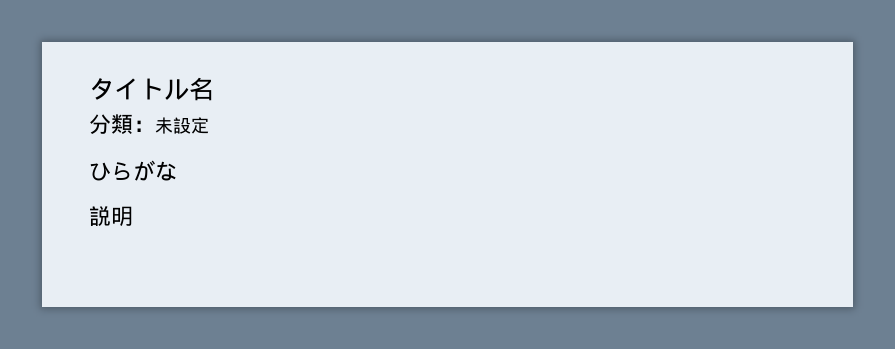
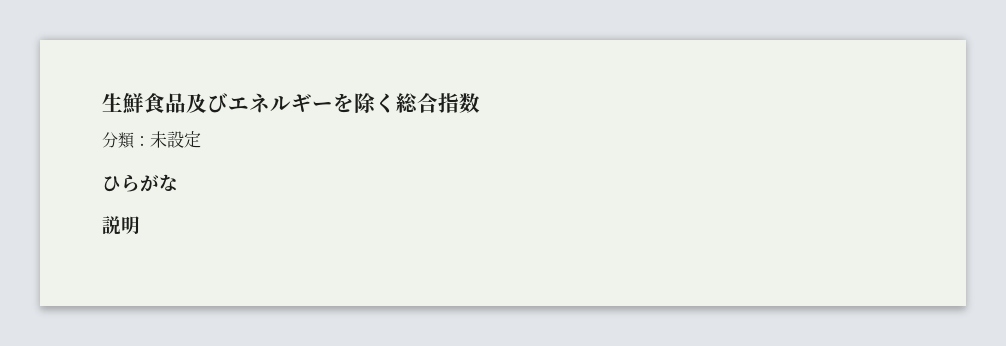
- タイトル名
+ 生鮮食品及びエネルギーを除く総合指数

